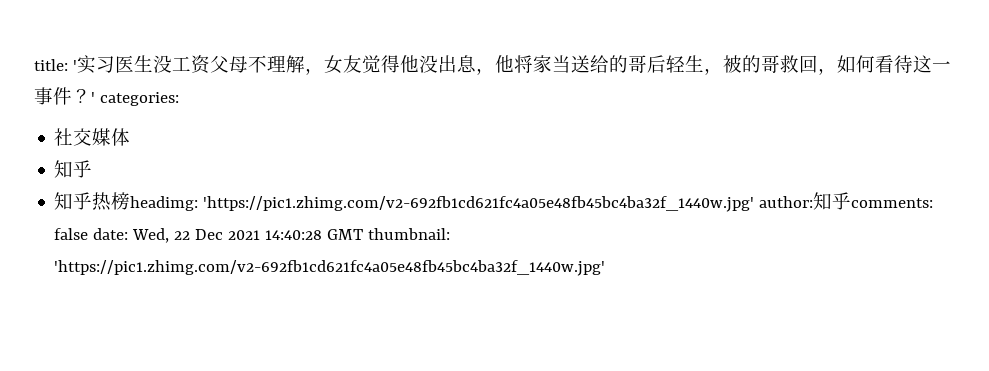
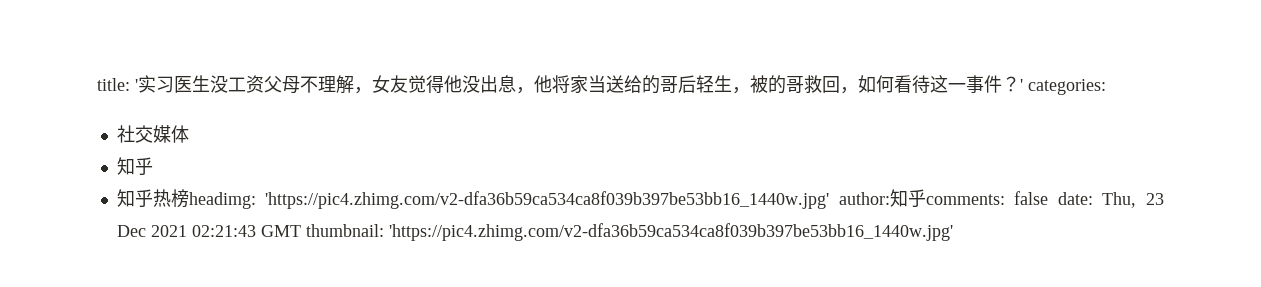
- 知乎热榜headimg: 'https://pic1.zhimg.com/v2-692fb1cd621fc4a05e48fb45bc4ba32f_1440w.jpg' author:知乎comments: false date: Wed, 22 Dec 2021 14:40:28 GMT thumbnail: 'https://pic1.zhimg.com/v2-692fb1cd621fc4a05e48fb45bc4ba32f_1440w.jpg'
+ 知乎热榜headimg: 'https://pic4.zhimg.com/v2-dfa36b59ca534ca8f039b397be53bb16_1440w.jpg' author:知乎comments: false date: Thu, 23 Dec 2021 02:21:43 GMT thumbnail: 'https://pic4.zhimg.com/v2-dfa36b59ca534ca8f039b397be53bb16_1440w.jpg'

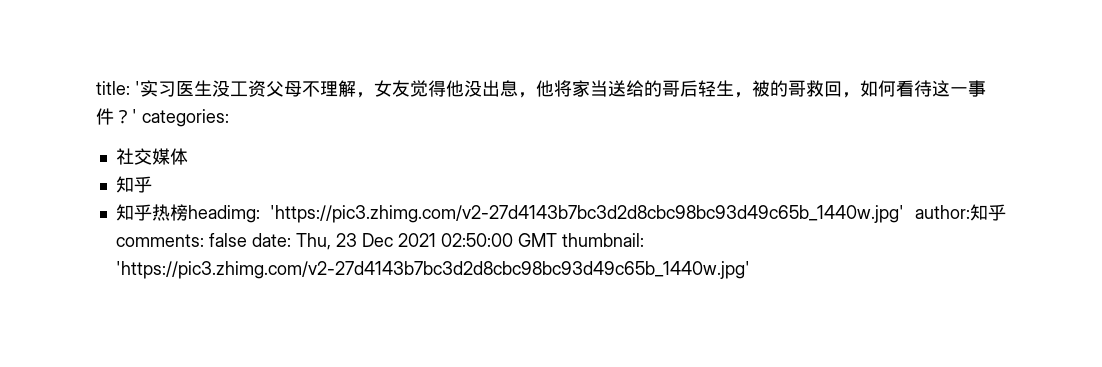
- 知乎热榜headimg: 'https://pic4.zhimg.com/v2-dfa36b59ca534ca8f039b397be53bb16_1440w.jpg' author:知乎comments: false date: Thu, 23 Dec 2021 02:21:43 GMT thumbnail: 'https://pic4.zhimg.com/v2-dfa36b59ca534ca8f039b397be53bb16_1440w.jpg'
+ 知乎热榜headimg: 'https://pic3.zhimg.com/v2-27d4143b7bc3d2d8cbc98bc93d49c65b_1440w.jpg' author:知乎comments: false date: Thu, 23 Dec 2021 02:50:00 GMT thumbnail: 'https://pic3.zhimg.com/v2-27d4143b7bc3d2d8cbc98bc93d49c65b_1440w.jpg'

